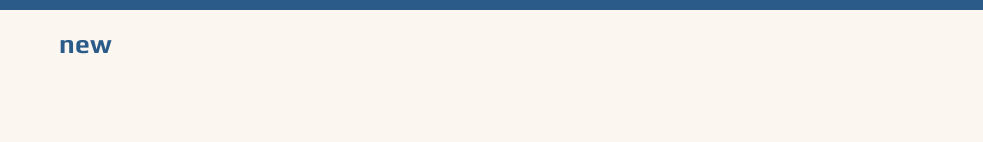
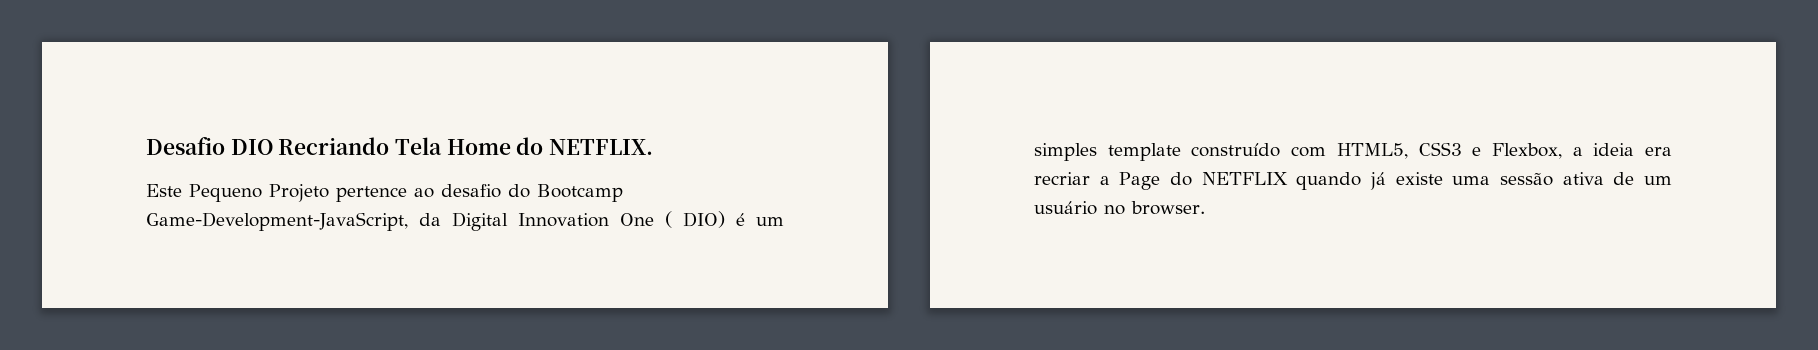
- new
+ Desafio DIO Recriando Tela Home do NETFLIX.
+ Este Pequeno Projeto pertence ao desafio do Bootcamp Game-Development-JavaScript, da Digital Innovation One ( DIO) é um simples template construído com HTML5, CSS3 e Flexbox, a ideia era recriar a Page do NETFLIX quando já existe uma sessão ativa de um usuário no browser.

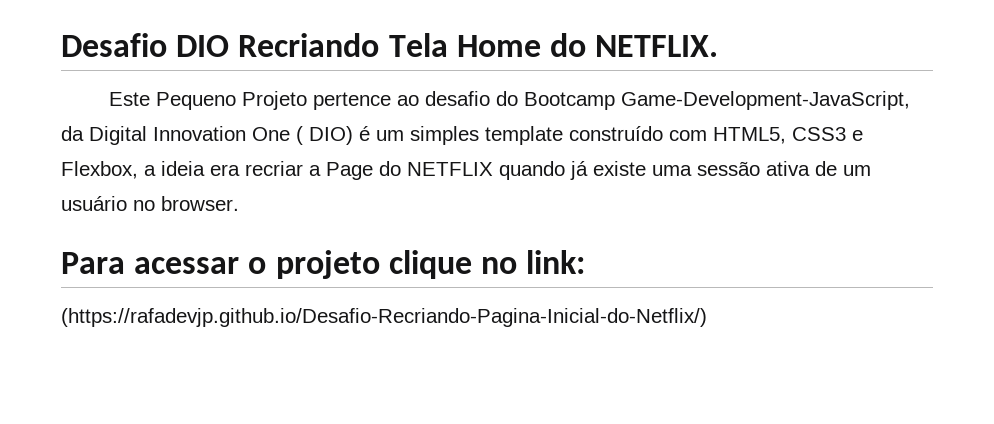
+ Para acessar o projeto clique no link:
+ (https://rafadevjp.github.io/Desafio-Recriando-Pagina-Inicial-do-Netflix/)

